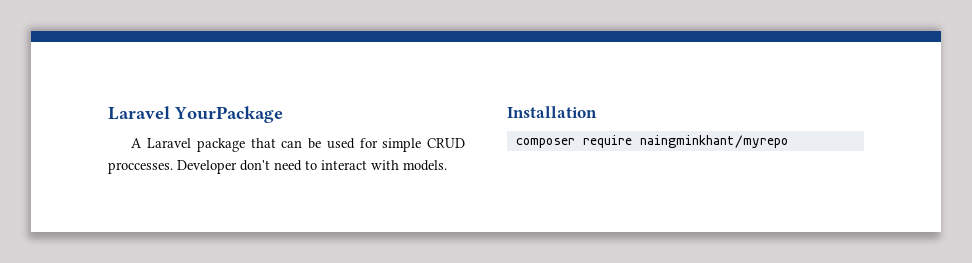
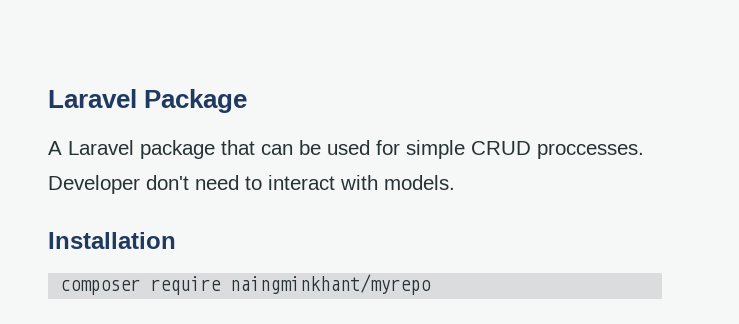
- Laravel YourPackage
+ Laravel Package

